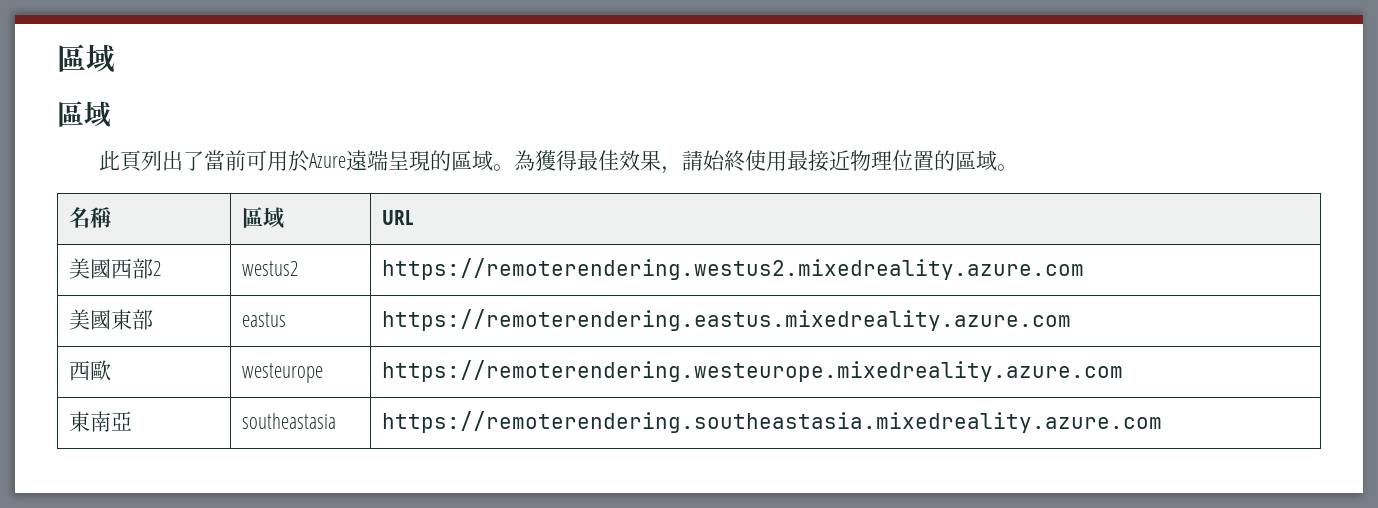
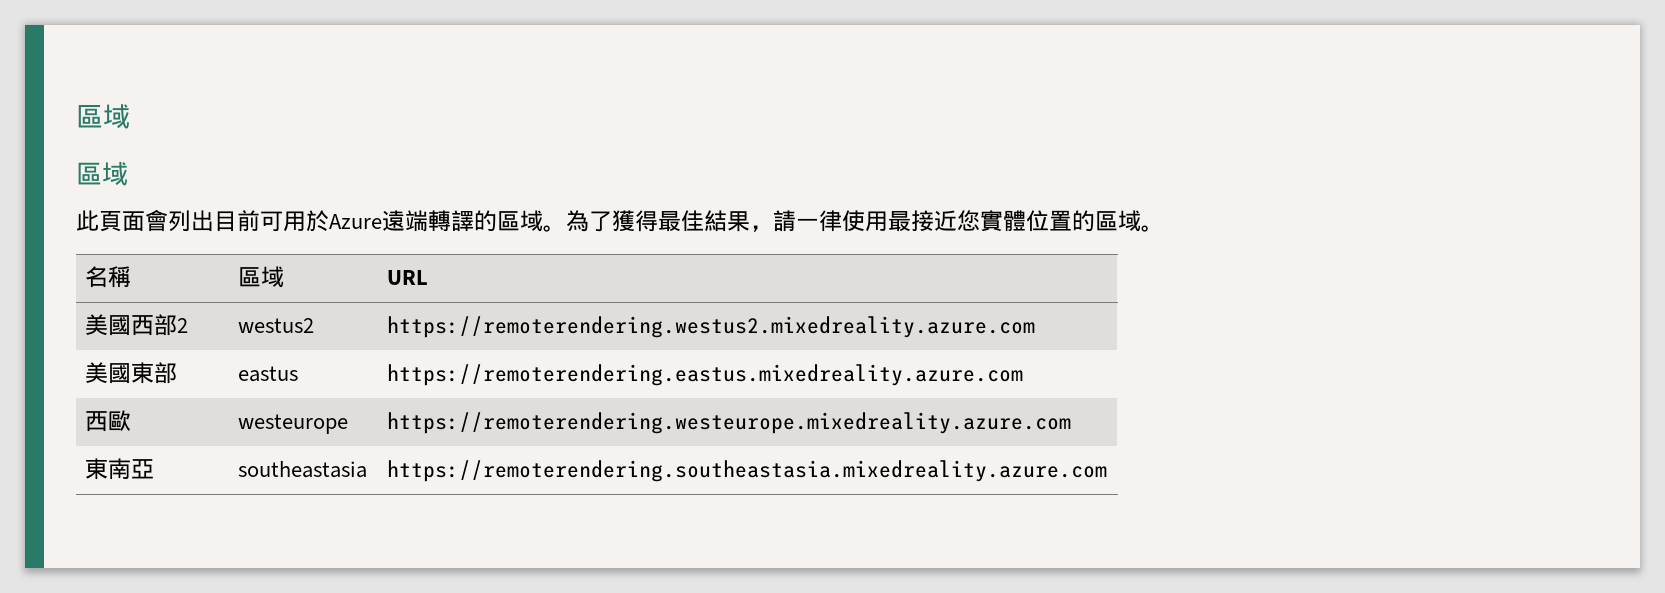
- 此頁列出了當前可用於Azure遠端呈現的區域。
+ 此頁面會列出目前可用於Azure遠端轉譯的區域。
- 為獲得最佳效果，請始終使用最接近物理位置的區域。
+ 為了獲得最佳結果，請一律使用最接近您實體位置的區域。

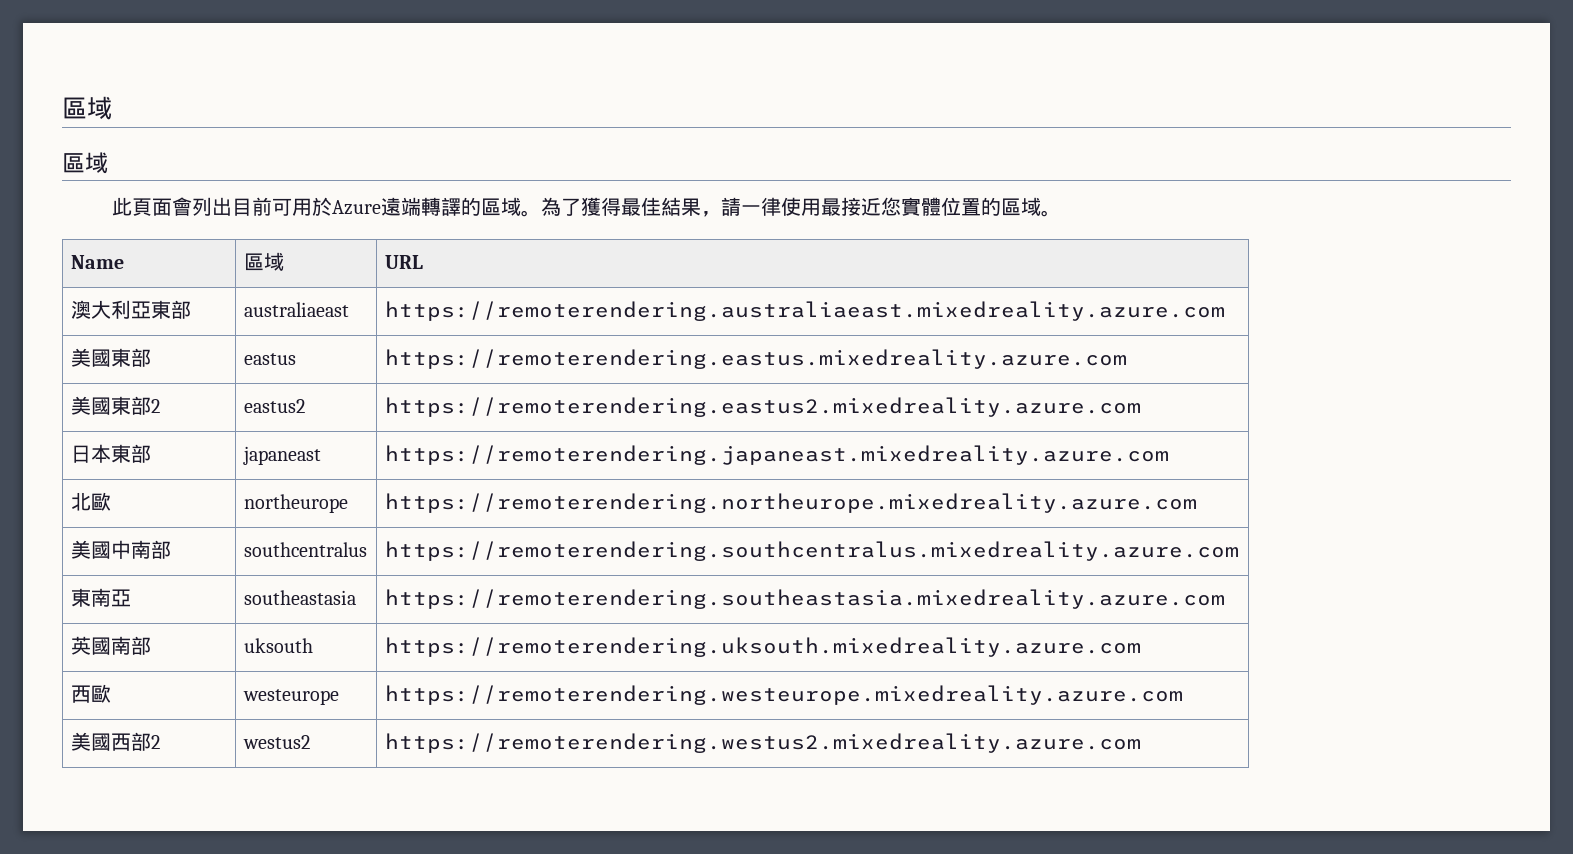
- 名稱 | 區域 | URL
+ Name | 區域 | URL
+ 澳大利亞東部 | australiaeast | https://remoterendering.australiaeast.mixedreality.azure.com
+ 美國東部 | eastus | https://remoterendering.eastus.mixedreality.azure.com
+ 美國東部2 | eastus2 | https://remoterendering.eastus2.mixedreality.azure.com
+ 日本東部 | japaneast | https://remoterendering.japaneast.mixedreality.azure.com
+ 北歐 | northeurope | https://remoterendering.northeurope.mixedreality.azure.com
+ 美國中南部 | southcentralus | https://remoterendering.southcentralus.mixedreality.azure.com
+ 東南亞 | southeastasia | https://remoterendering.southeastasia.mixedreality.azure.com
+ 英國南部 | uksouth | https://remoterendering.uksouth.mixedreality.azure.com
+ 西歐 | westeurope | https://remoterendering.westeurope.mixedreality.azure.com
- 美國東部 | eastus | https://remoterendering.eastus.mixedreality.azure.com
- 西歐 | westeurope | https://remoterendering.westeurope.mixedreality.azure.com
- 東南亞 | southeastasia | https://remoterendering.southeastasia.mixedreality.azure.com

